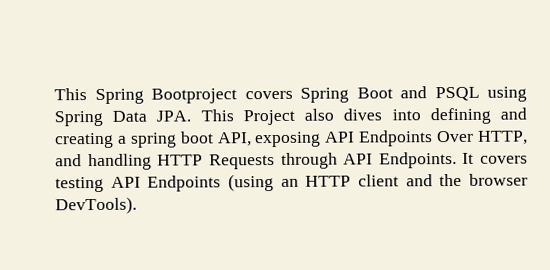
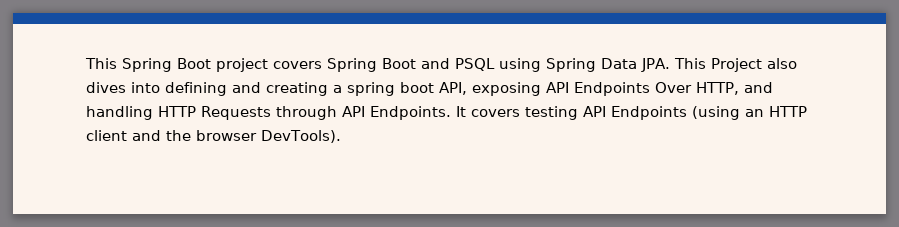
- This Spring Bootproject covers Spring Boot and PSQL using Spring Data JPA. This Project also dives into defining and creating a spring boot API, exposing API Endpoints Over HTTP, and handling HTTP Requests through API Endpoints.
+ This Spring Boot project covers Spring Boot and PSQL using Spring Data JPA. This Project also dives into defining and creating a spring boot API, exposing API Endpoints Over HTTP, and handling HTTP Requests through API Endpoints.

